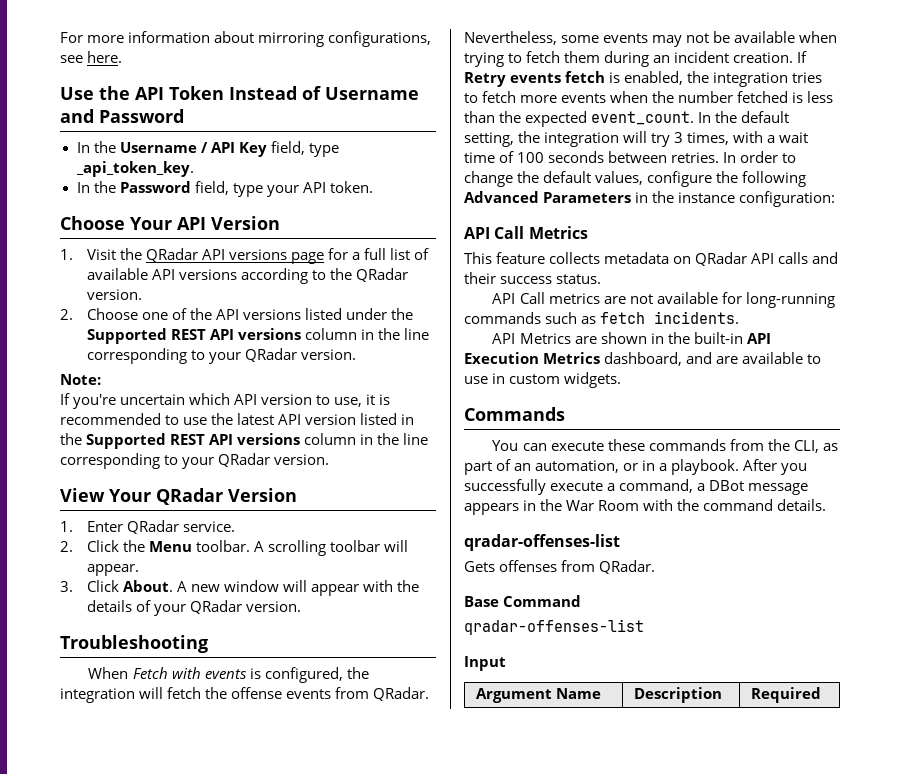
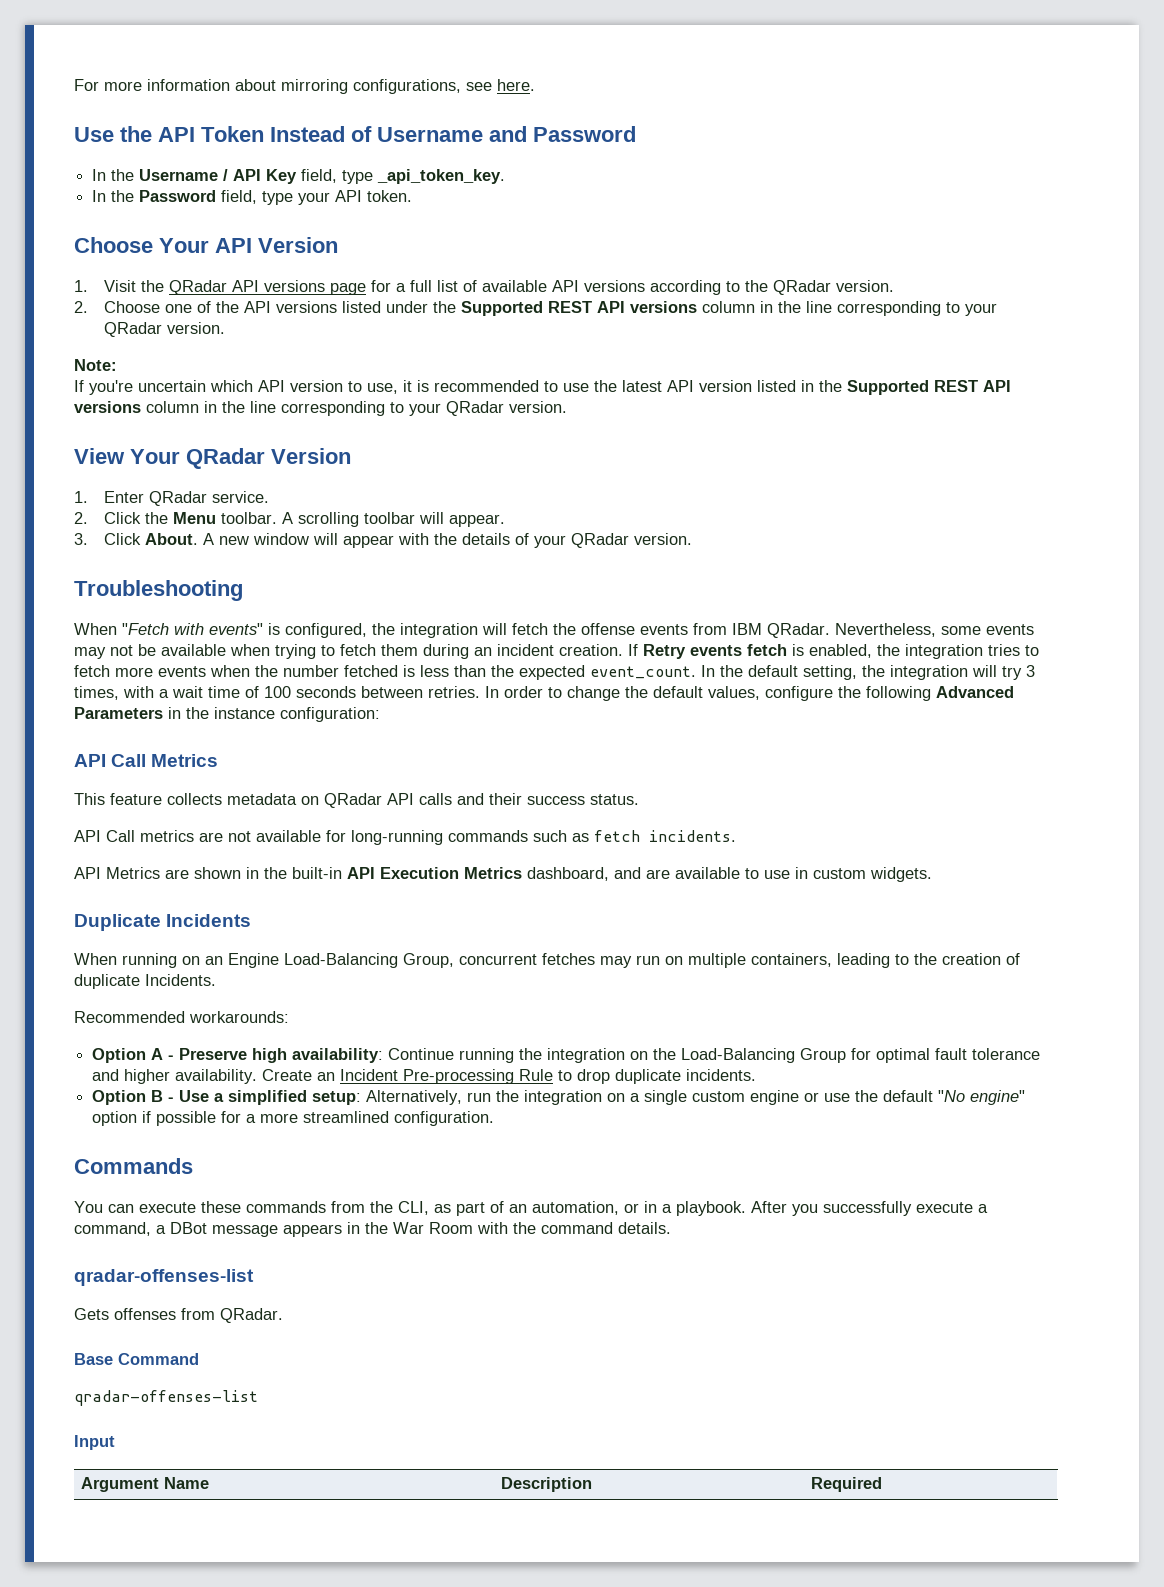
- When Fetch with events is configured, the integration will fetch the offense events from QRadar.
+ When "Fetch with events" is configured, the integration will fetch the offense events from IBM QRadar.
+ Duplicate Incidents
+ When running on an Engine Load-Balancing Group, concurrent fetches may run on multiple containers, leading to the creation of duplicate Incidents.
+ Recommended workarounds:
+ Option A - Preserve high availability: Continue running the integration on the Load-Balancing Group for optimal fault tolerance and higher availability. Create an Incident Pre-processing Rule to drop duplicate incidents.
+ Option B - Use a simplified setup: Alternatively, run the integration on a single custom engine or use the default "No engine" option if possible for a more streamlined configuration.

